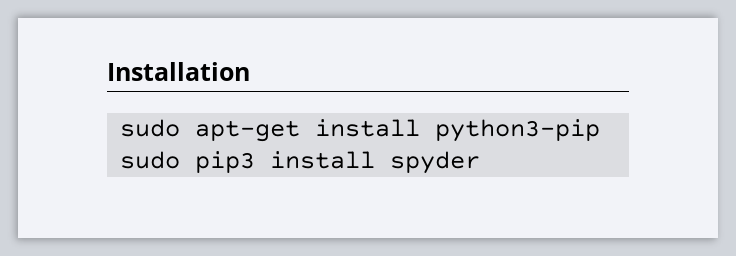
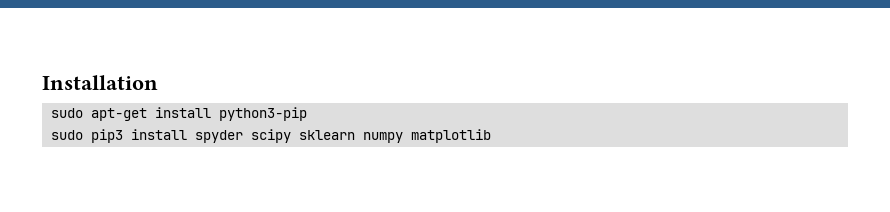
- sudo pip3 install spyder
+ sudo pip3 install spyder scipy sklearn numpy matplotlib

